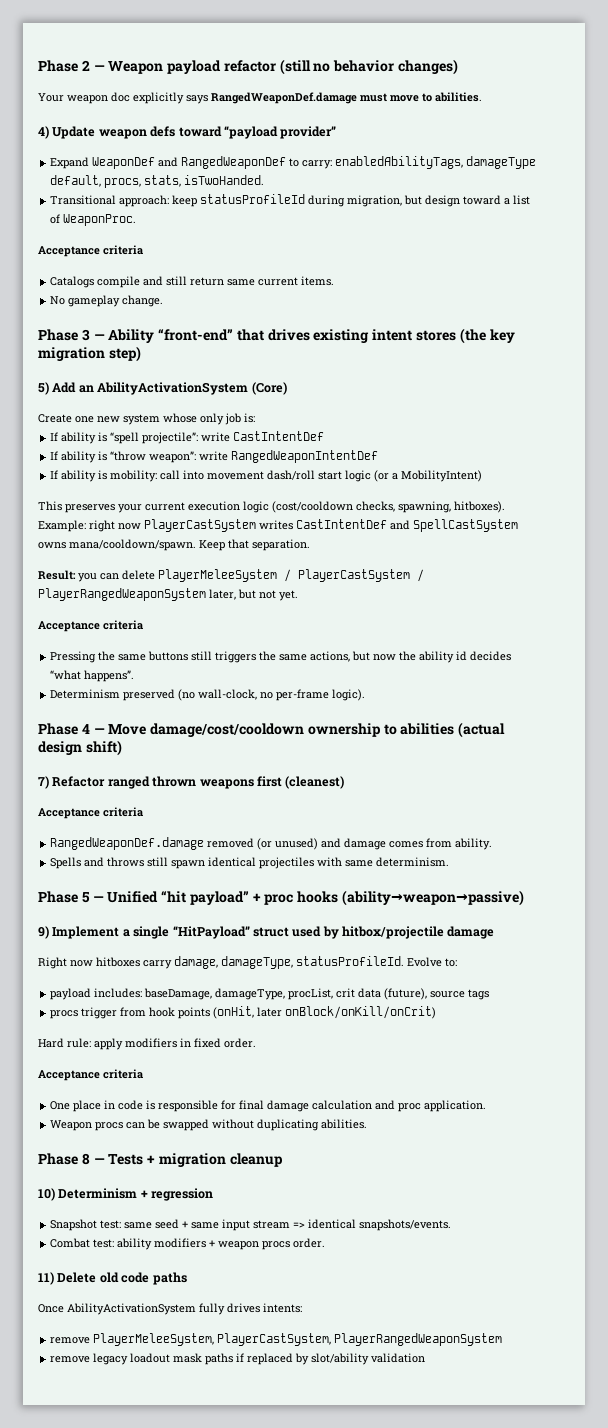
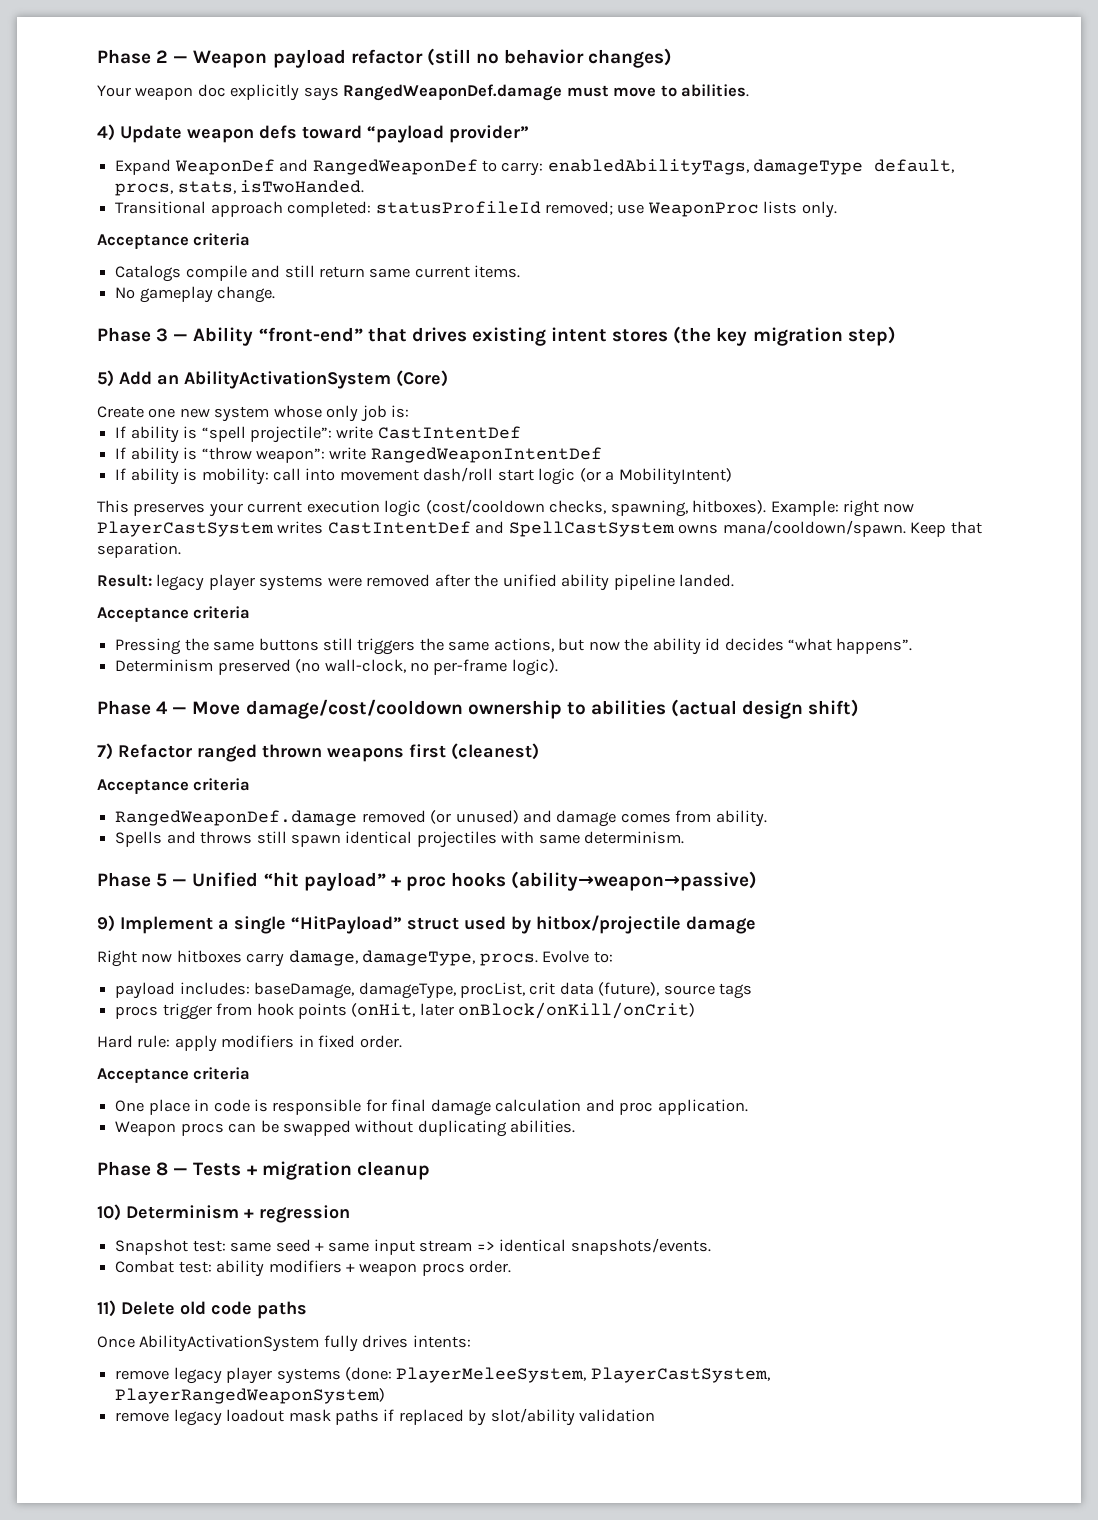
- Transitional approach: keep statusProfileId during migration, but design toward a list of WeaponProc.
+ Transitional approach completed: statusProfileId removed; use WeaponProc lists only.
- Result: you can delete PlayerMeleeSystem / PlayerCastSystem / PlayerRangedWeaponSystem later, but not yet.
+ Result: legacy player systems were removed after the unified ability pipeline landed.
- Right now hitboxes carry damage, damageType, statusProfileId.
+ Right now hitboxes carry damage, damageType, procs.
- remove PlayerMeleeSystem, PlayerCastSystem, PlayerRangedWeaponSystem
+ remove legacy player systems (done: PlayerMeleeSystem, PlayerCastSystem, PlayerRangedWeaponSystem)

